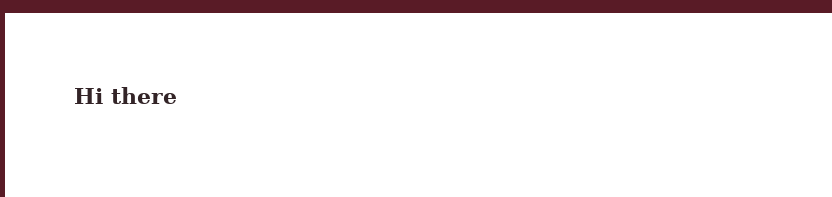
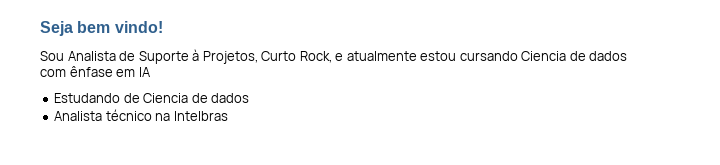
- Hi there
+ Seja bem vindo!
+ Sou Analista de Suporte à Projetos, Curto Rock, e atualmente estou cursando Ciencia de dados com ênfase em IA
+ Estudando de Ciencia de dados
+ Analista técnico na Intelbras

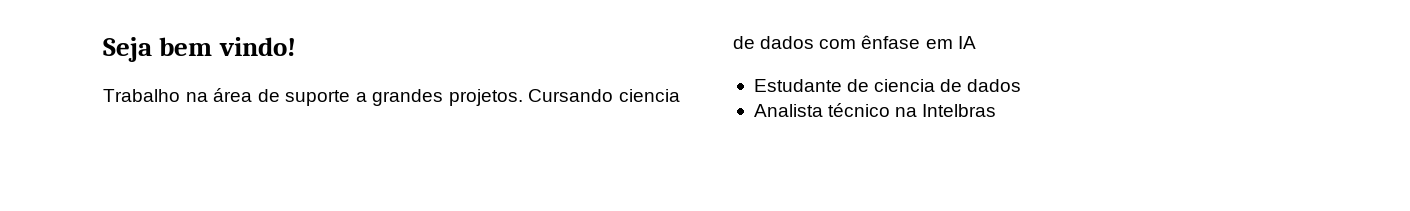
- Sou Analista de Suporte à Projetos, Curto Rock, e atualmente estou cursando Ciencia de dados com ênfase em IA
+ Trabalho na área de suporte a grandes projetos. Cursando ciencia de dados com ênfase em IA
- Estudando de Ciencia de dados
+ Estudante de ciencia de dados

